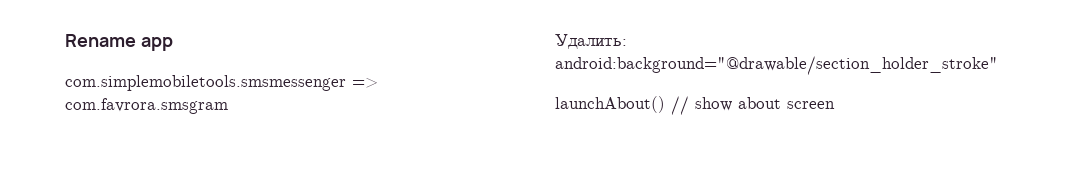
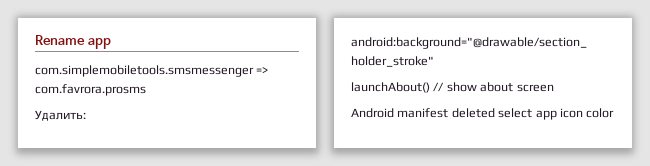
- com.simplemobiletools.smsmessenger => com.favrora.smsgram
+ com.simplemobiletools.smsmessenger => com.favrora.prosms
+ Android manifest deleted select app icon color

